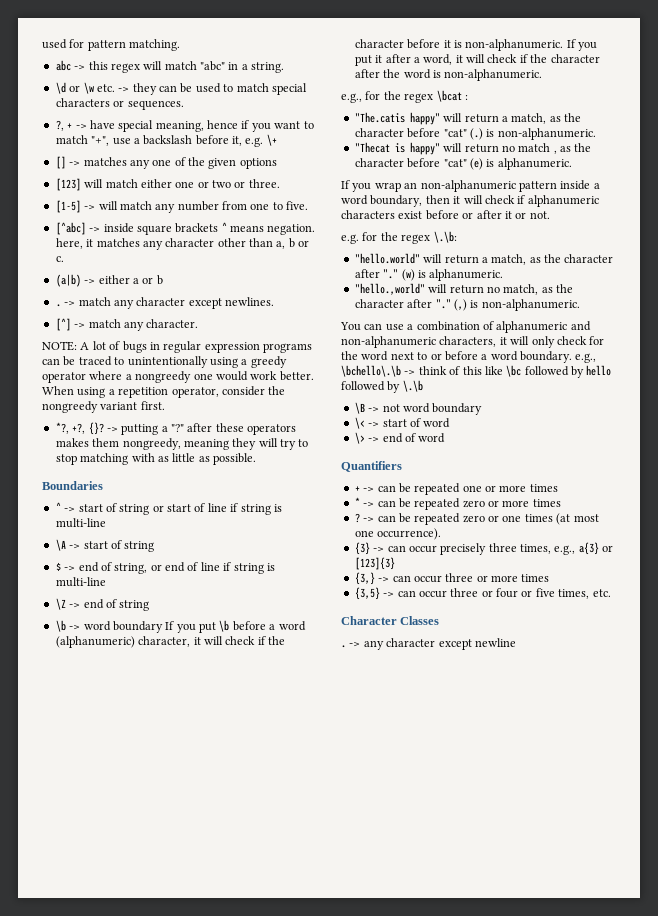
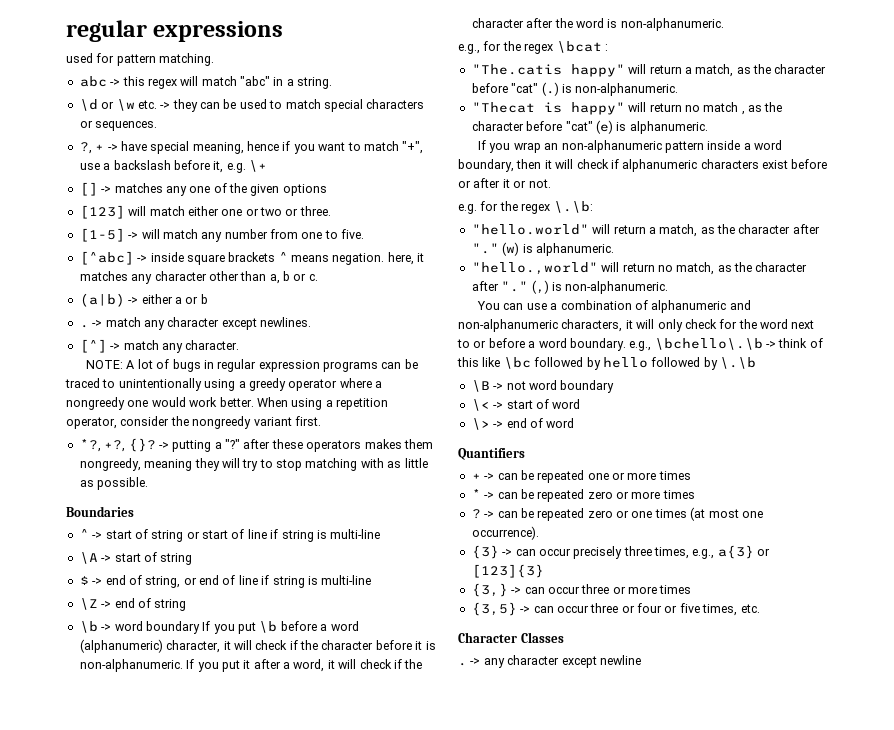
+ regular expressions

